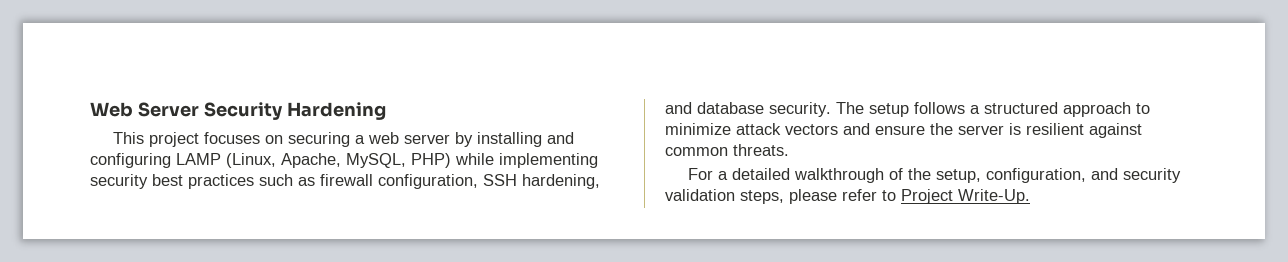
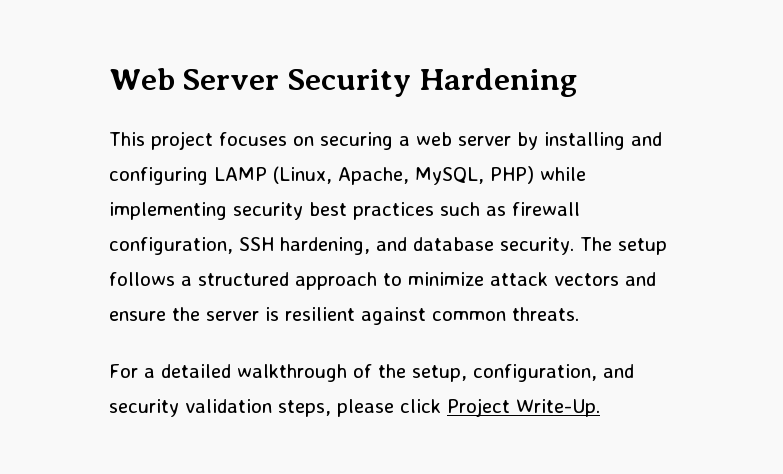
- For a detailed walkthrough of the setup, configuration, and security validation steps, please refer to Project Write-Up.
+ For a detailed walkthrough of the setup, configuration, and security validation steps, please click Project Write-Up.

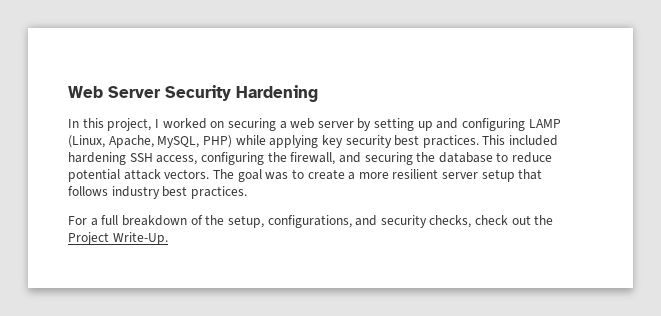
- This project focuses on securing a web server by installing and configuring LAMP (Linux, Apache, MySQL, PHP) while implementing security best practices such as firewall configuration, SSH hardening, and database security. The setup follows a structured approach to minimize attack vectors and ensure the server is resilient against common threats.
+ In this project, I worked on securing a web server by setting up and configuring LAMP (Linux, Apache, MySQL, PHP) while applying key security best practices. This included hardening SSH access, configuring the firewall, and securing the database to reduce potential attack vectors. The goal was to create a more resilient server setup that follows industry best practices.
- For a detailed walkthrough of the setup, configuration, and security validation steps, please click Project Write-Up.
+ For a full breakdown of the setup, configurations, and security checks, check out the Project Write-Up.

